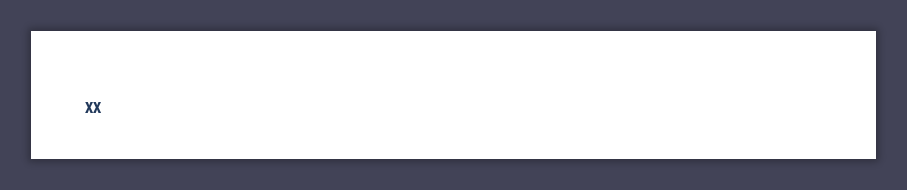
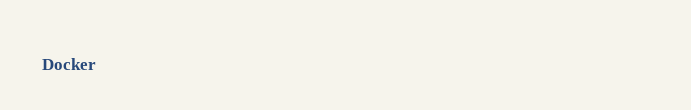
- xx
+ Docker

